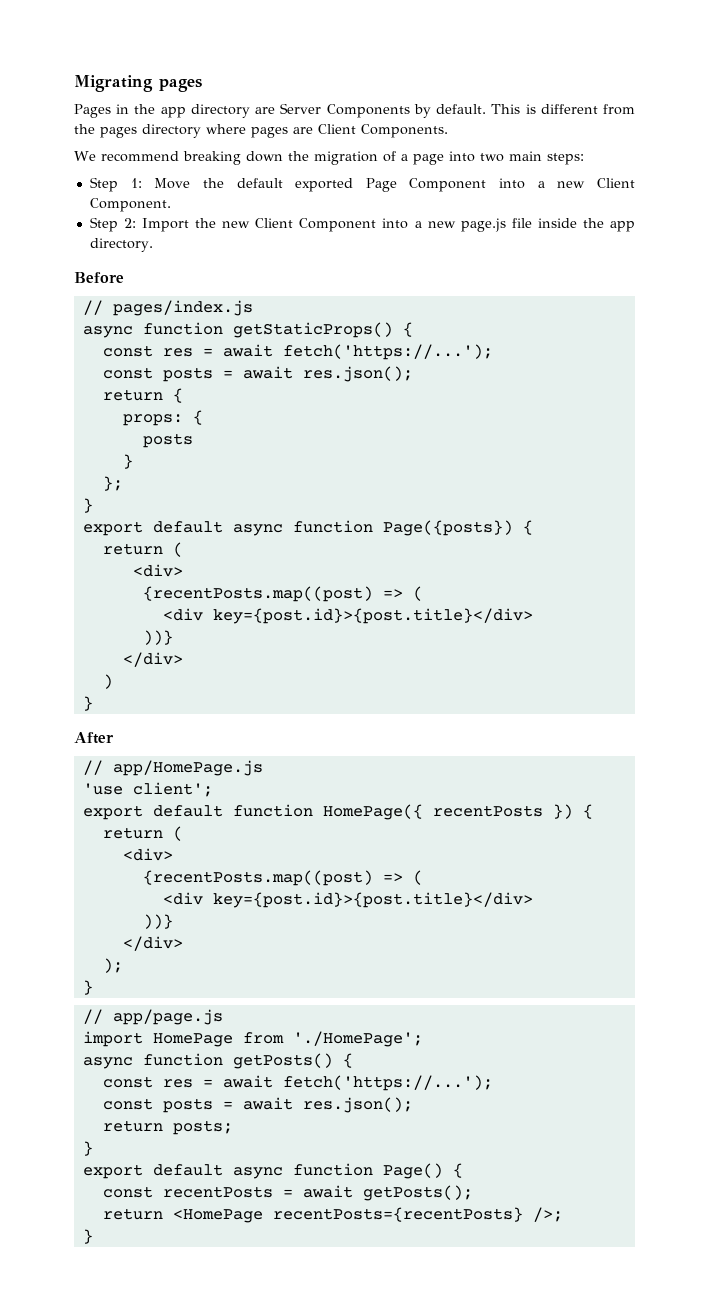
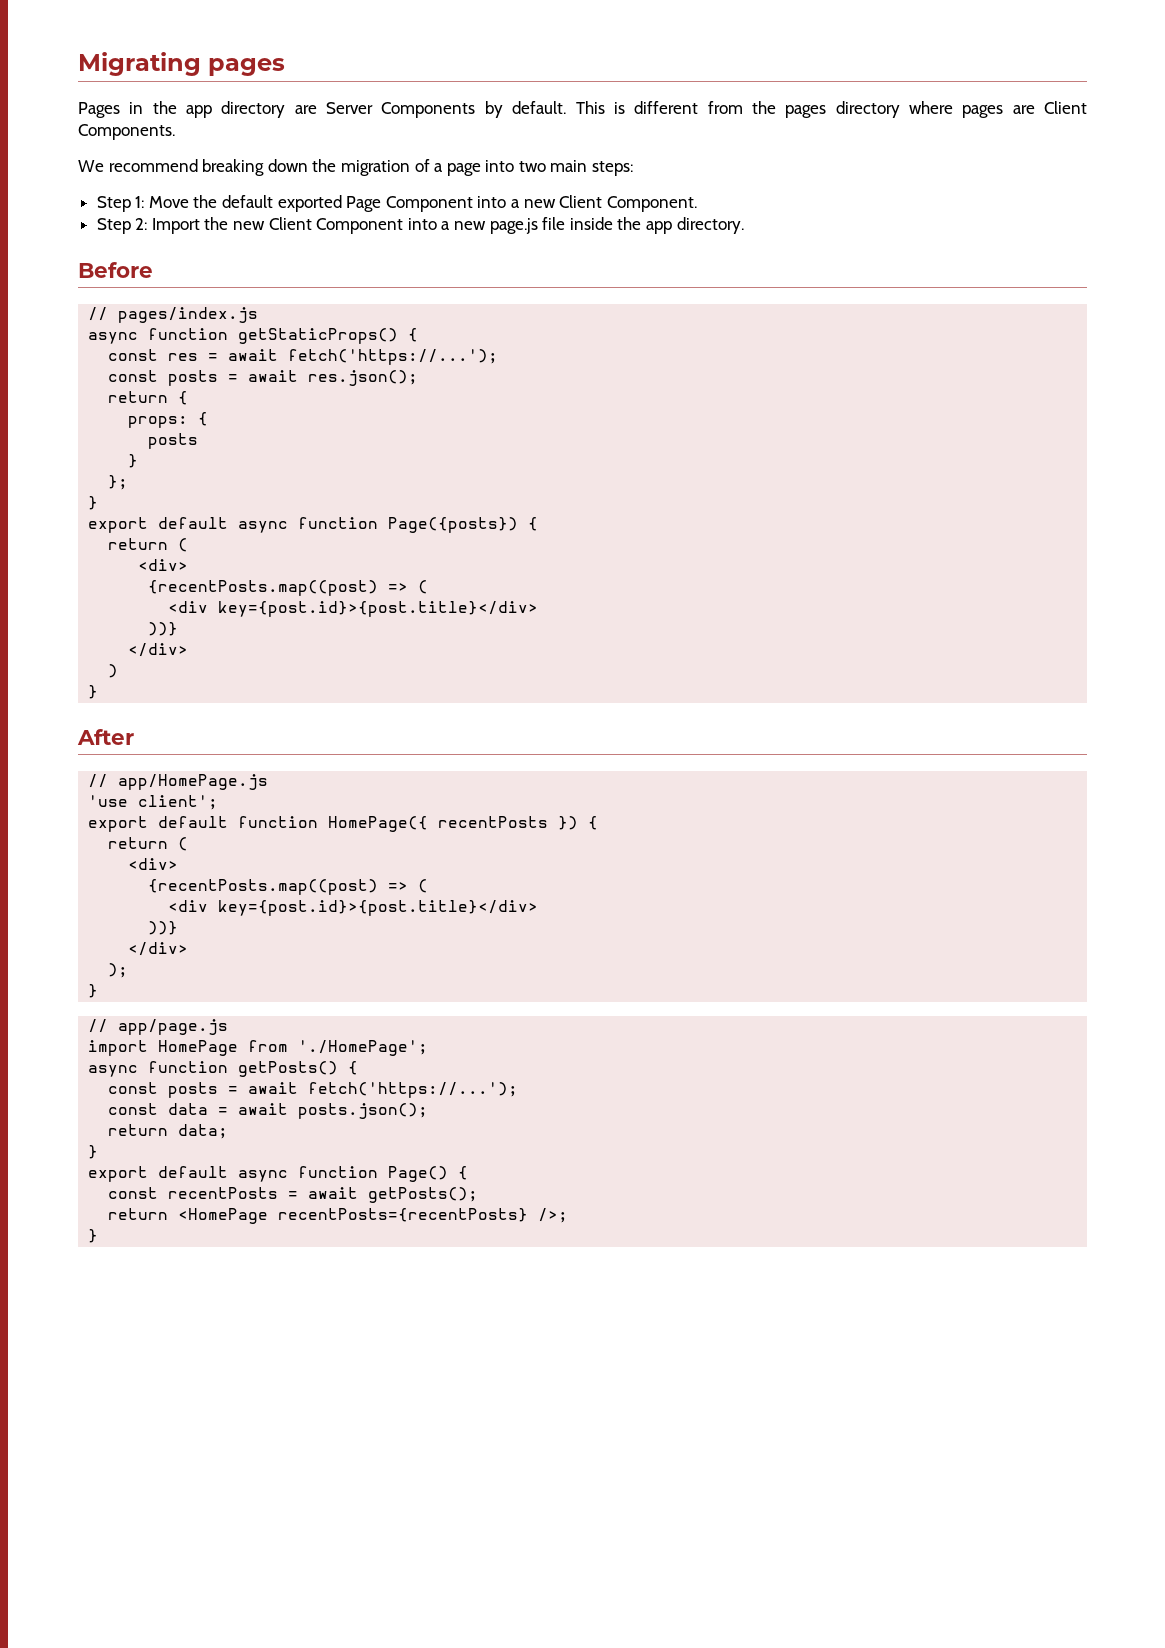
  async function getPosts() {
- const res = await fetch('https://...');
- const posts = await res.json();
- return posts;
+ const posts = await fetch('https://...');
+ const data = await posts.json();
+ return data;

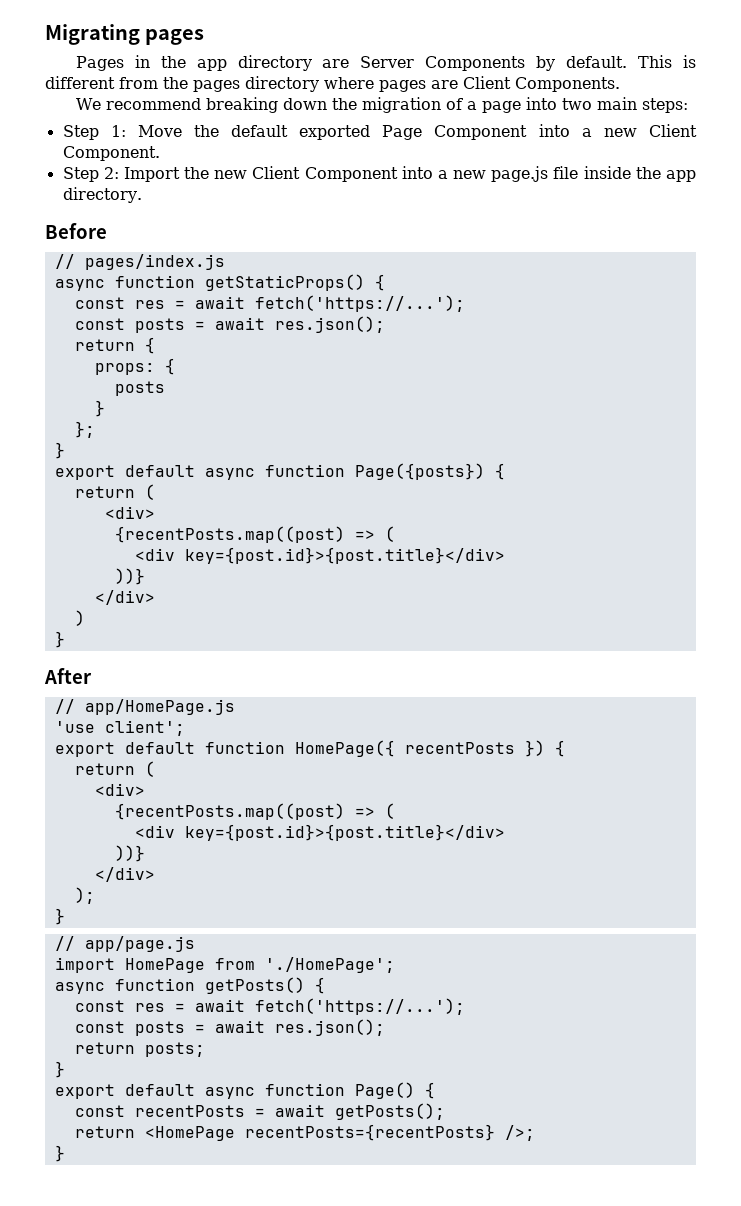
  async function getPosts() {
- const posts = await fetch('https://...');
- const data = await posts.json();
- return data;
+ const res = await fetch('https://...');
+ const posts = await res.json();
+ return posts;

